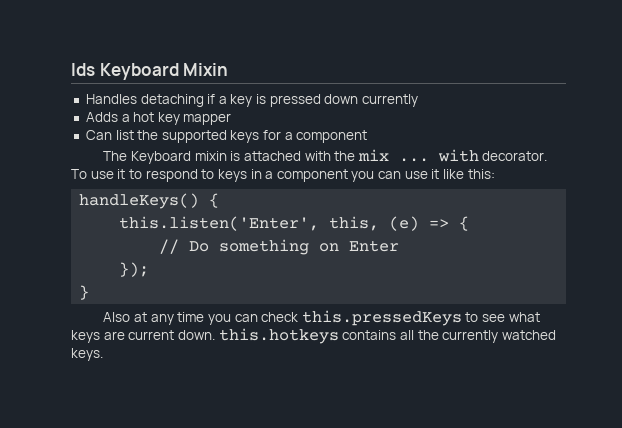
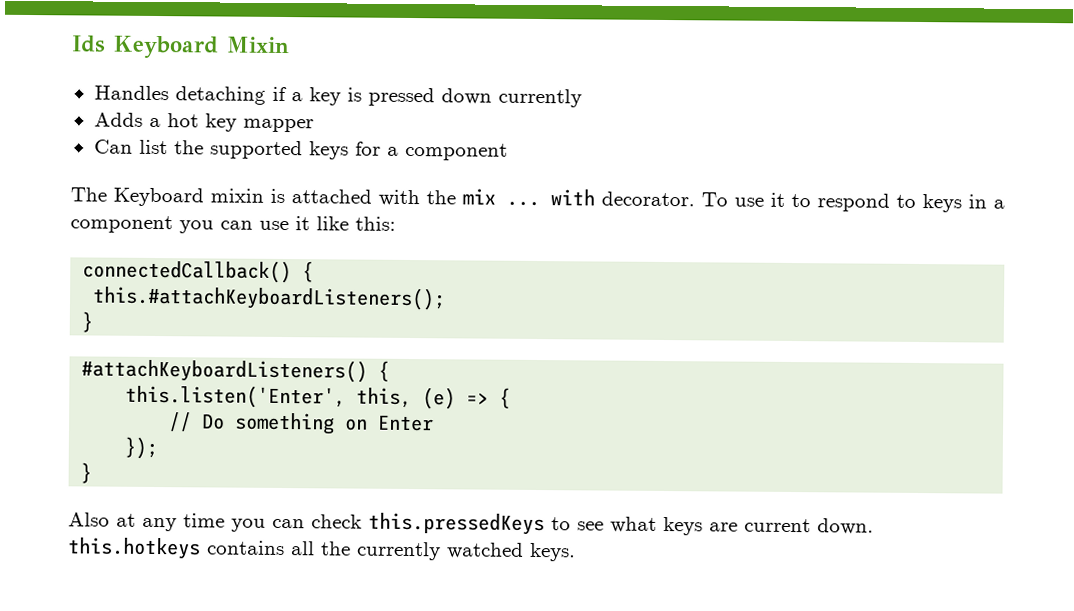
- handleKeys() {
+ connectedCallback() {
+ this.#attachKeyboardListeners();
+ }
+ #attachKeyboardListeners() {

